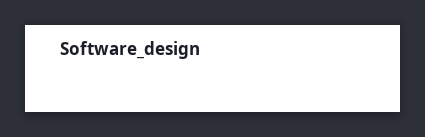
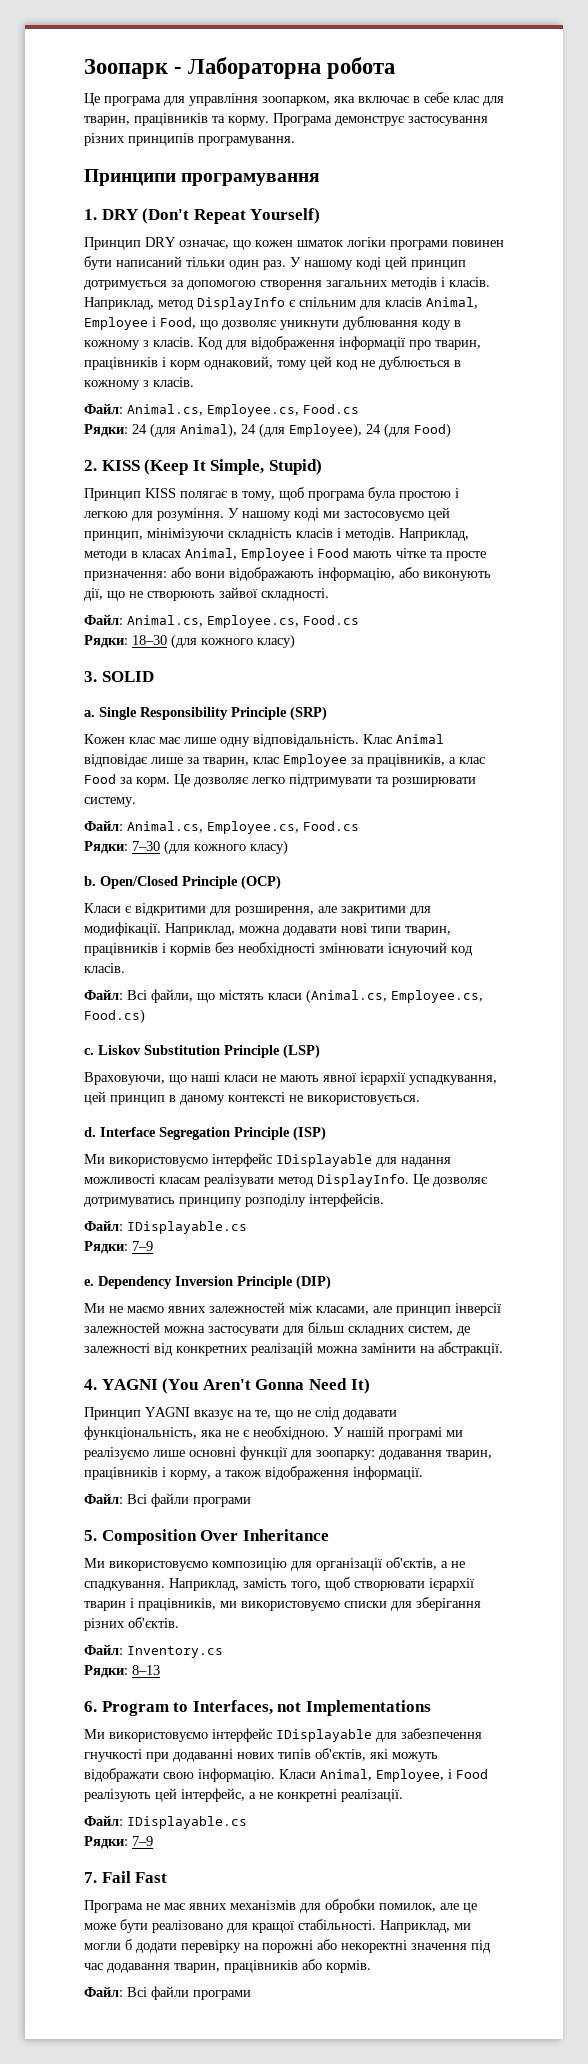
- Software_design
+ Зоопарк - Лабораторна робота
+ Це програма для управління зоопарком, яка включає в себе клас для тварин, працівників та корму. Програма демонструє застосування різних принципів програмування.
+ Принципи програмування
+ 1. DRY (Don't Repeat Yourself)
+ Принцип DRY означає, що кожен шматок логіки програми повинен бути написаний тільки один раз. У нашому коді цей принцип дотримується за допомогою створення загальних методів і класів. Наприклад, метод DisplayInfo є спільним для класів Animal, Employee і Food, що дозволяє уникнути дублювання коду в кожному з класів. Код для відображення інформації про тварин, працівників і корм однаковий, тому цей код не дублюється в кожному з класів.
+ Файл: Animal.cs, Employee.cs, Food.cs
+ Рядки: 24 (для Animal), 24 (для Employee), 24 (для Food)
+ 2. KISS (Keep It Simple, Stupid)
+ Принцип KISS полягає в тому, щоб програма була простою і легкою для розуміння. У нашому коді ми застосовуємо цей принцип, мінімізуючи складність класів і методів. Наприклад, методи в класах Animal, Employee і Food мають чітке та просте призначення: або вони відображають інформацію, або виконують дії, що не створюють зайвої складності.
+ Файл: Animal.cs, Employee.cs, Food.cs
+ Рядки: 18–30 (для кожного класу)
+ 3. SOLID
+ a. Single Responsibility Principle (SRP)
+ Кожен клас має лише одну відповідальність. Клас Animal відповідає лише за тварин, клас Employee за працівників, а клас Food за корм. Це дозволяє легко підтримувати та розширювати систему.
+ Файл: Animal.cs, Employee.cs, Food.cs
+ Рядки: 7–30 (для кожного класу)
+ b. Open/Closed Principle (OCP)
+ Класи є відкритими для розширення, але закритими для модифікації. Наприклад, можна додавати нові типи тварин, працівників і кормів без необхідності змінювати існуючий код класів.
+ Файл: Всі файли, що містять класи (Animal.cs, Employee.cs, Food.cs)
+ c. Liskov Substitution Principle (LSP)
+ Враховуючи, що наші класи не мають явної ієрархії успадкування, цей принцип в даному контексті не використовується.
+ d. Interface Segregation Principle (ISP)
+ Ми використовуємо інтерфейс IDisplayable для надання можливості класам реалізувати метод DisplayInfo. Це дозволяє дотримуватись принципу розподілу інтерфейсів.
+ Файл: IDisplayable.cs
+ Рядки: 7–9
+ e. Dependency Inversion Principle (DIP)
+ Ми не маємо явних залежностей між класами, але принцип інверсії залежностей можна застосувати для більш складних систем, де залежності від конкретних реалізацій можна замінити на абстракції.
+ 4. YAGNI (You Aren't Gonna Need It)
+ Принцип YAGNI вказує на те, що не слід додавати функціональність, яка не є необхідною. У нашій програмі ми реалізуємо лише основні функції для зоопарку: додавання тварин, працівників і корму, а також відображення інформації.
+ Файл: Всі файли програми
+ 5. Composition Over Inheritance
+ Ми використовуємо композицію для організації об'єктів, а не спадкування. Наприклад, замість того, щоб створювати ієрархії тварин і працівників, ми використовуємо списки для зберігання різних об'єктів.
+ Файл: Inventory.cs
+ Рядки: 8–13
+ 6. Program to Interfaces, not Implementations
+ Ми використовуємо інтерфейс IDisplayable для забезпечення гнучкості при додаванні нових типів об'єктів, які можуть відображати свою інформацію. Класи Animal, Employee, і Food реалізують цей інтерфейс, а не конкретні реалізації.
+ Файл: IDisplayable.cs
+ Рядки: 7–9
+ 7. Fail Fast
+ Програма не має явних механізмів для обробки помилок, але це може бути реалізовано для кращої стабільності. Наприклад, ми могли б додати перевірку на порожні або некоректні значення під час додавання тварин, працівників або кормів.
+ Файл: Всі файли програми

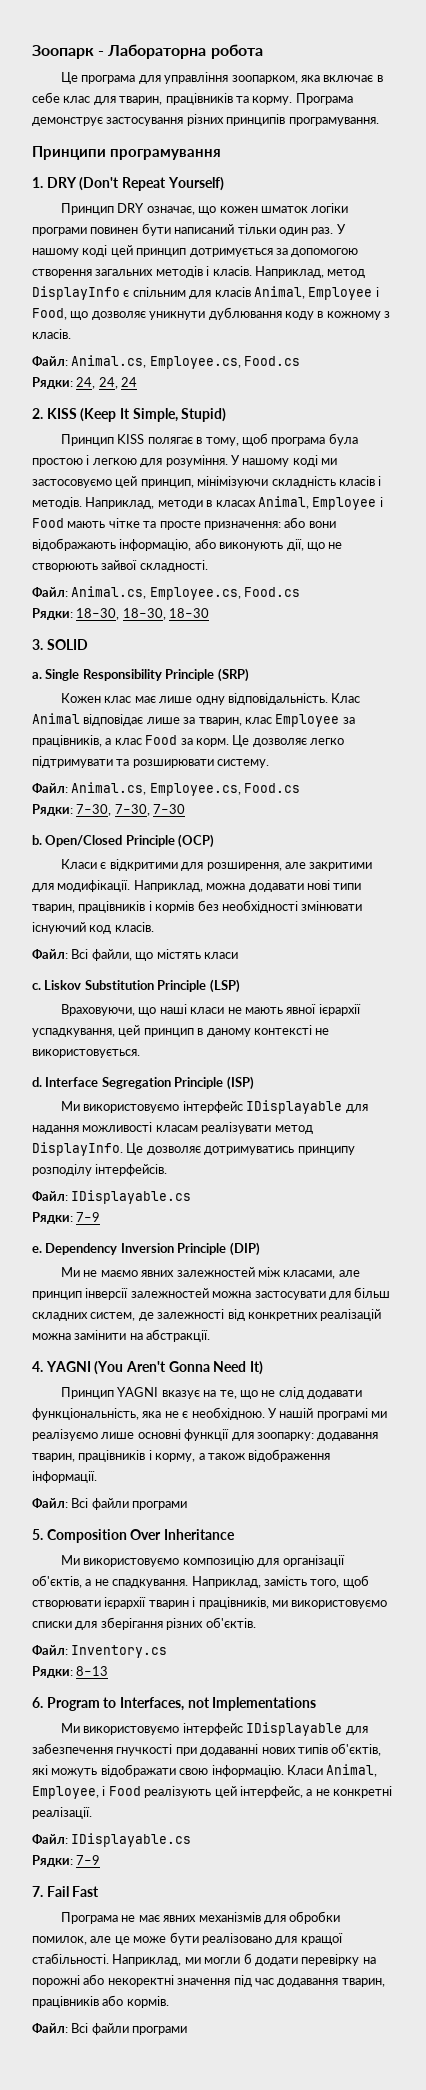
- Наприклад, метод DisplayInfo є спільним для класів Animal, Employee і Food, що дозволяє уникнути дублювання коду в кожному з класів. Код для відображення інформації про тварин, працівників і корм однаковий, тому цей код не дублюється в кожному з класів.
+ Наприклад, метод DisplayInfo є спільним для класів Animal, Employee і Food, що дозволяє уникнути дублювання коду в кожному з класів.
  Файл: Animal.cs, Employee.cs, Food.cs
- Рядки: 24 (для Animal), 24 (для Employee), 24 (для Food)
+ Рядки: 24, 24, 24
- Рядки: 18–30 (для кожного класу)
+ Рядки: 18–30, 18–30, 18–30
- Рядки: 7–30 (для кожного класу)
+ Рядки: 7–30, 7–30, 7–30
- Файл: Всі файли, що містять класи (Animal.cs, Employee.cs, Food.cs)
+ Файл: Всі файли, що містять класи

